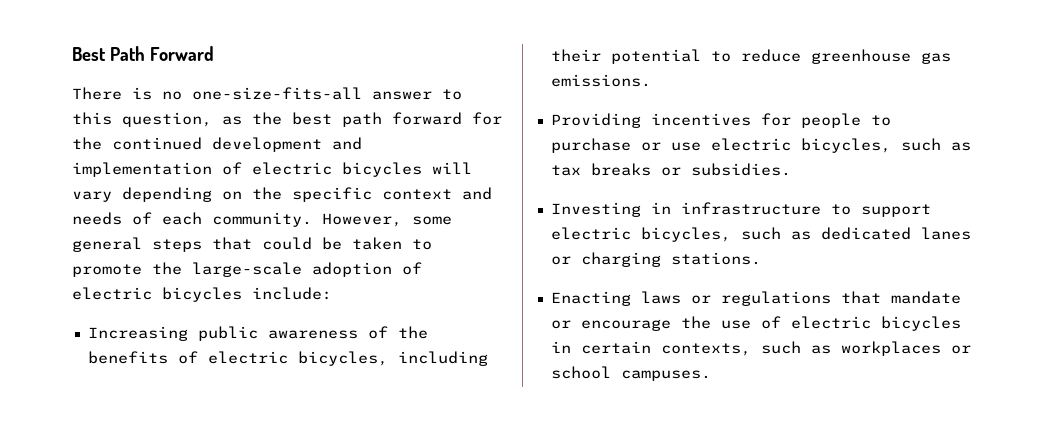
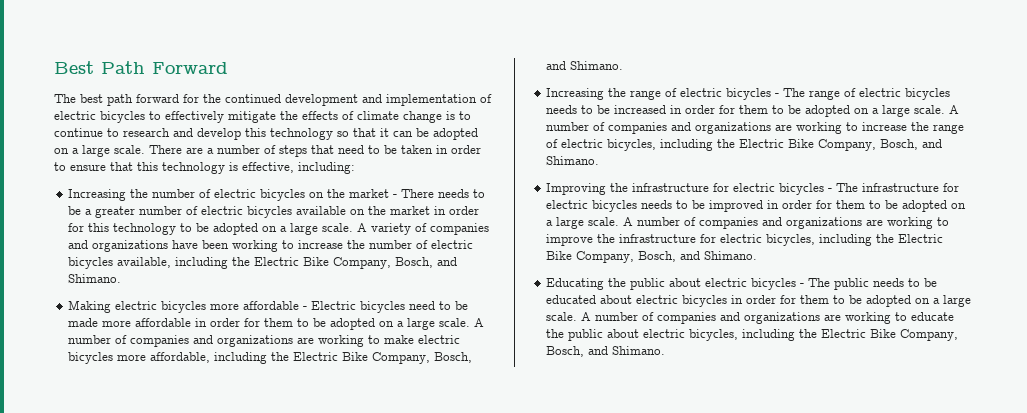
- There is no one-size-fits-all answer to this question, as the best path forward for the continued development and implementation of electric bicycles will vary depending on the specific context and needs of each community. However, some general steps that could be taken to promote the large-scale adoption of electric bicycles include:
- Increasing public awareness of the benefits of electric bicycles, including their potential to reduce greenhouse gas emissions.
- Providing incentives for people to purchase or use electric bicycles, such as tax breaks or subsidies.
- Investing in infrastructure to support electric bicycles, such as dedicated lanes or charging stations.
- Enacting laws or regulations that mandate or encourage the use of electric bicycles in certain contexts, such as workplaces or school campuses.
+ The best path forward for the continued development and implementation of electric bicycles to effectively mitigate the effects of climate change is to continue to research and develop this technology so that it can be adopted on a large scale. There are a number of steps that need to be taken in order to ensure that this technology is effective, including:
+ Increasing the number of electric bicycles on the market - There needs to be a greater number of electric bicycles available on the market in order for this technology to be adopted on a large scale. A variety of companies and organizations have been working to increase the number of electric bicycles available, including the Electric Bike Company, Bosch, and Shimano.
+ Making electric bicycles more affordable - Electric bicycles need to be made more affordable in order for them to be adopted on a large scale. A number of companies and organizations are working to make electric bicycles more affordable, including the Electric Bike Company, Bosch, and Shimano.
+ Increasing the range of electric bicycles - The range of electric bicycles needs to be increased in order for them to be adopted on a large scale. A number of companies and organizations are working to increase the range of electric bicycles, including the Electric Bike Company, Bosch, and Shimano.
+ Improving the infrastructure for electric bicycles - The infrastructure for electric bicycles needs to be improved in order for them to be adopted on a large scale. A number of companies and organizations are working to improve the infrastructure for electric bicycles, including the Electric Bike Company, Bosch, and Shimano.
+ Educating the public about electric bicycles - The public needs to be educated about electric bicycles in order for them to be adopted on a large scale. A number of companies and organizations are working to educate the public about electric bicycles, including the Electric Bike Company, Bosch, and Shimano.

